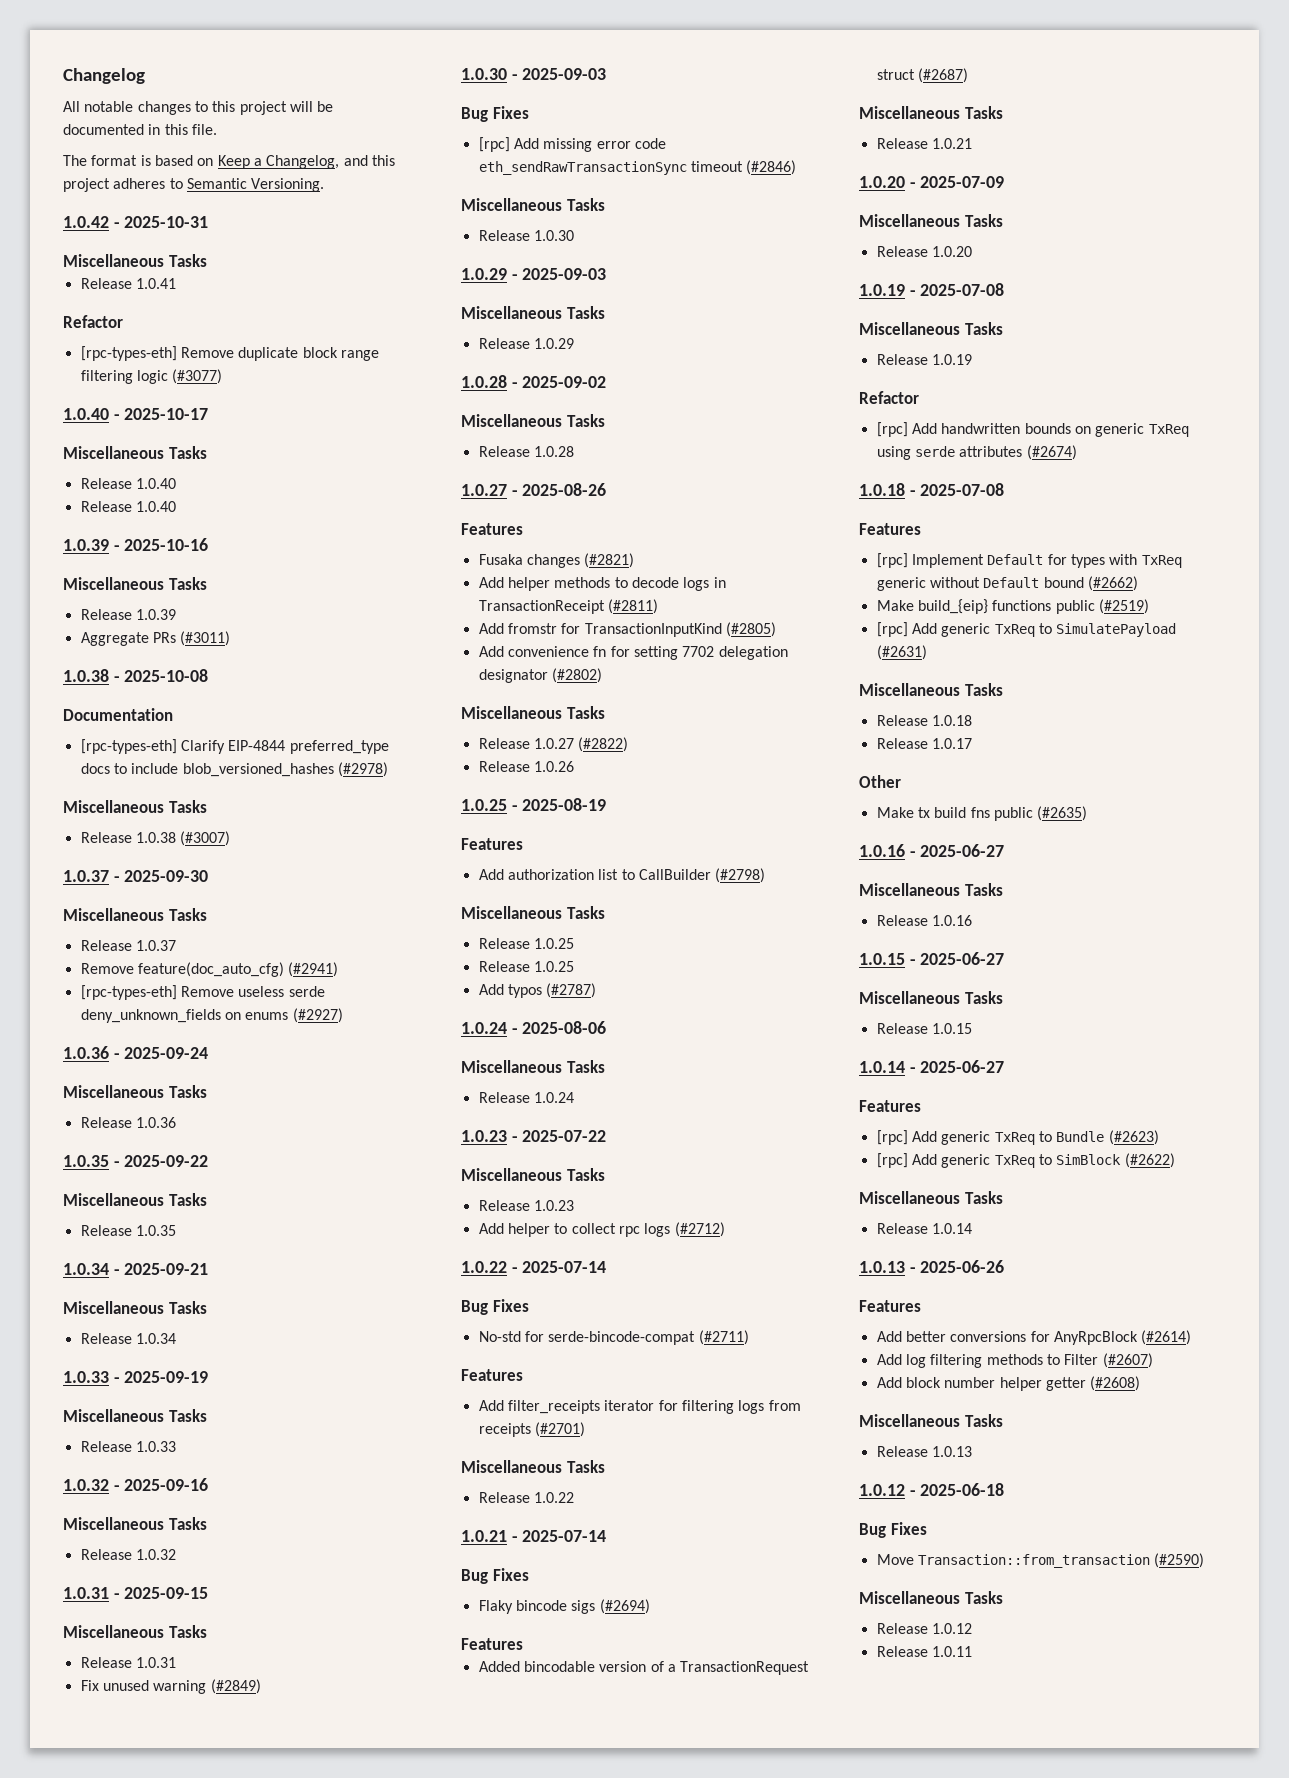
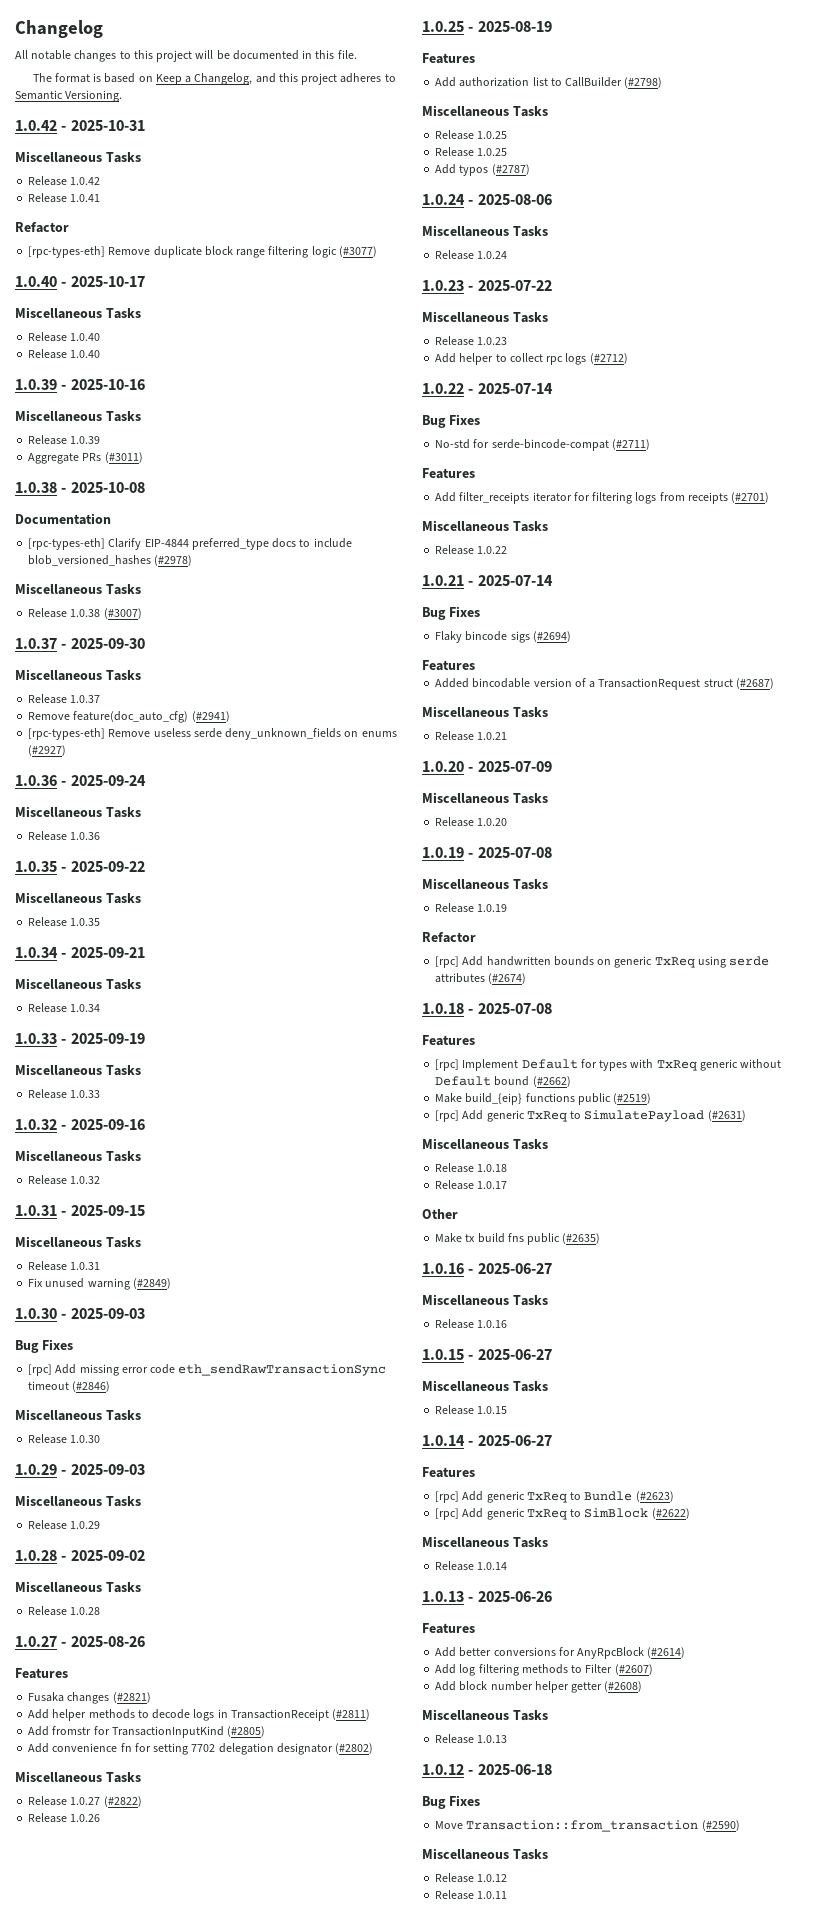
+ Release 1.0.42

